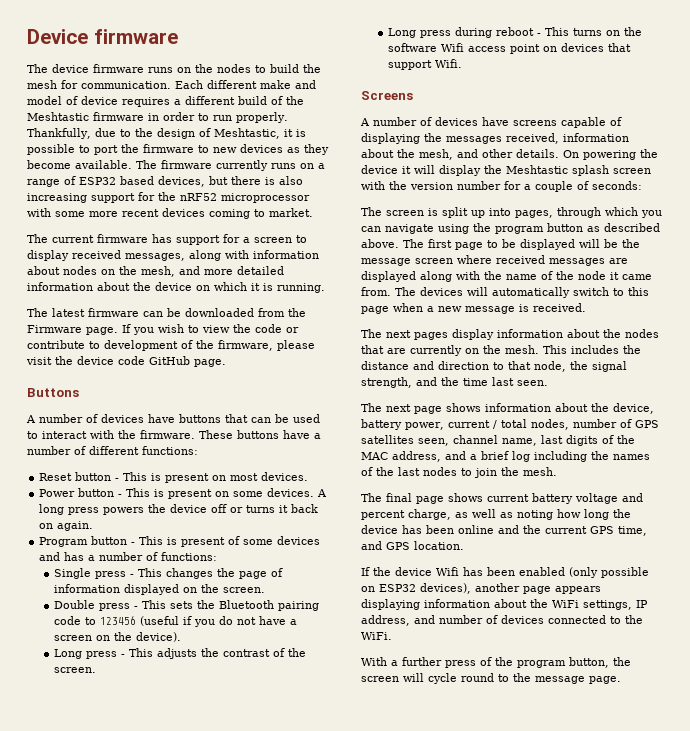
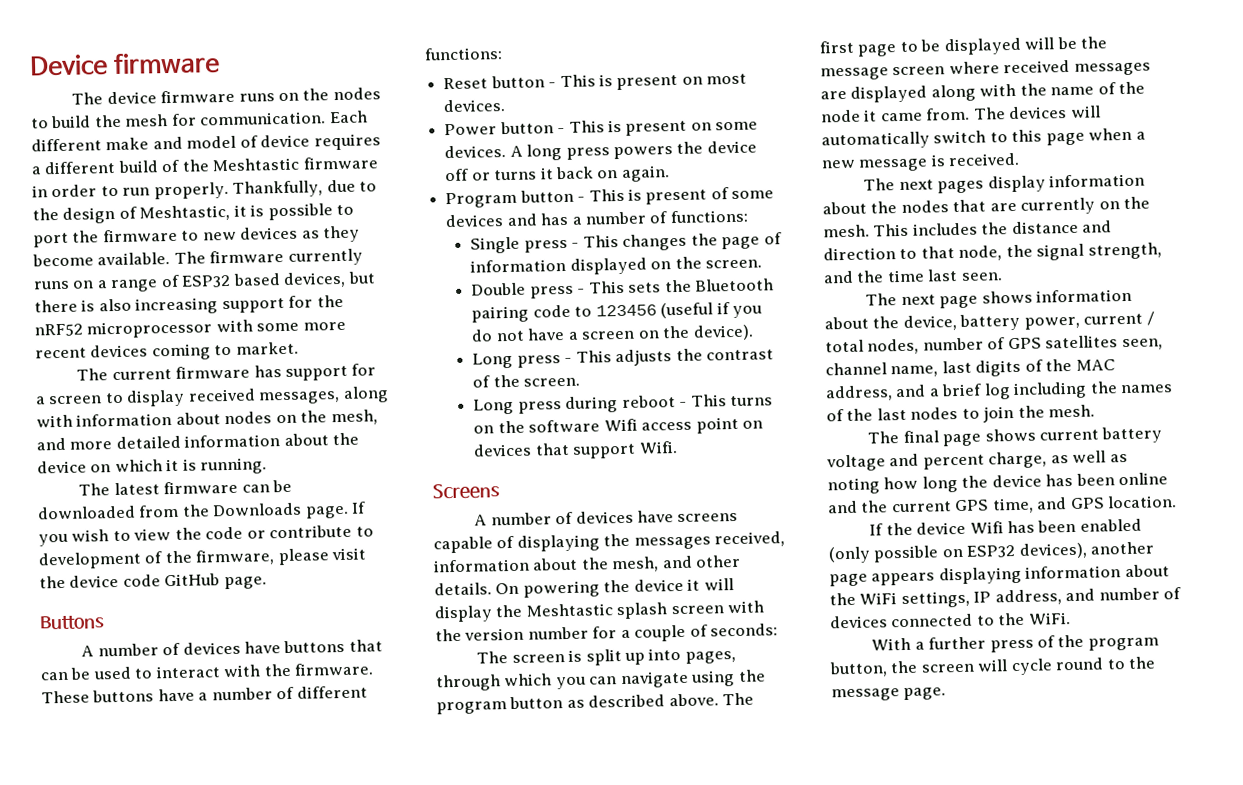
- The latest firmware can be downloaded from the Firmware page.
+ The latest firmware can be downloaded from the Downloads page.

